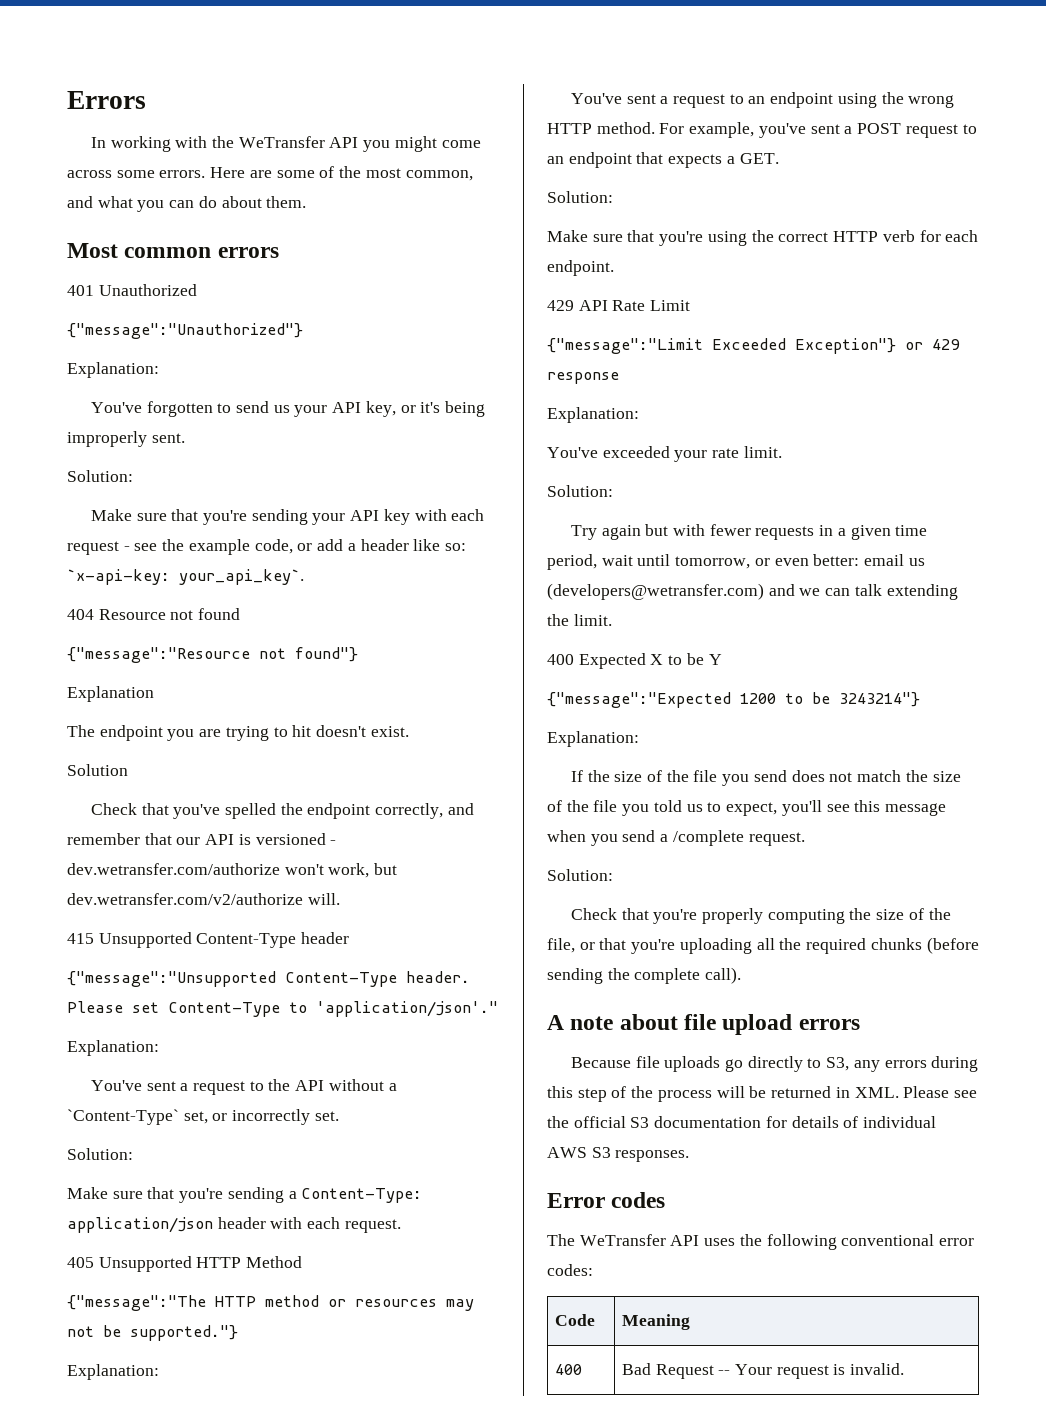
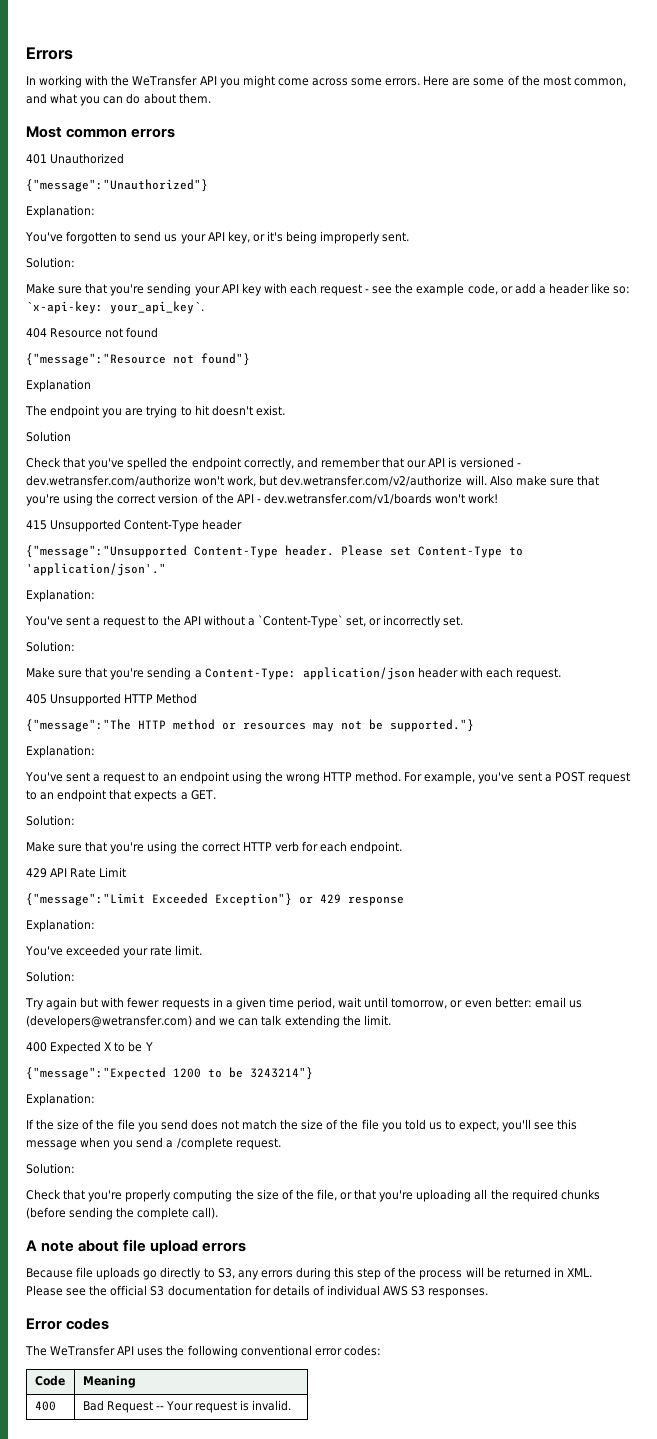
+ Also make sure that you're using the correct version of the API - dev.wetransfer.com/v1/boards won't work!

